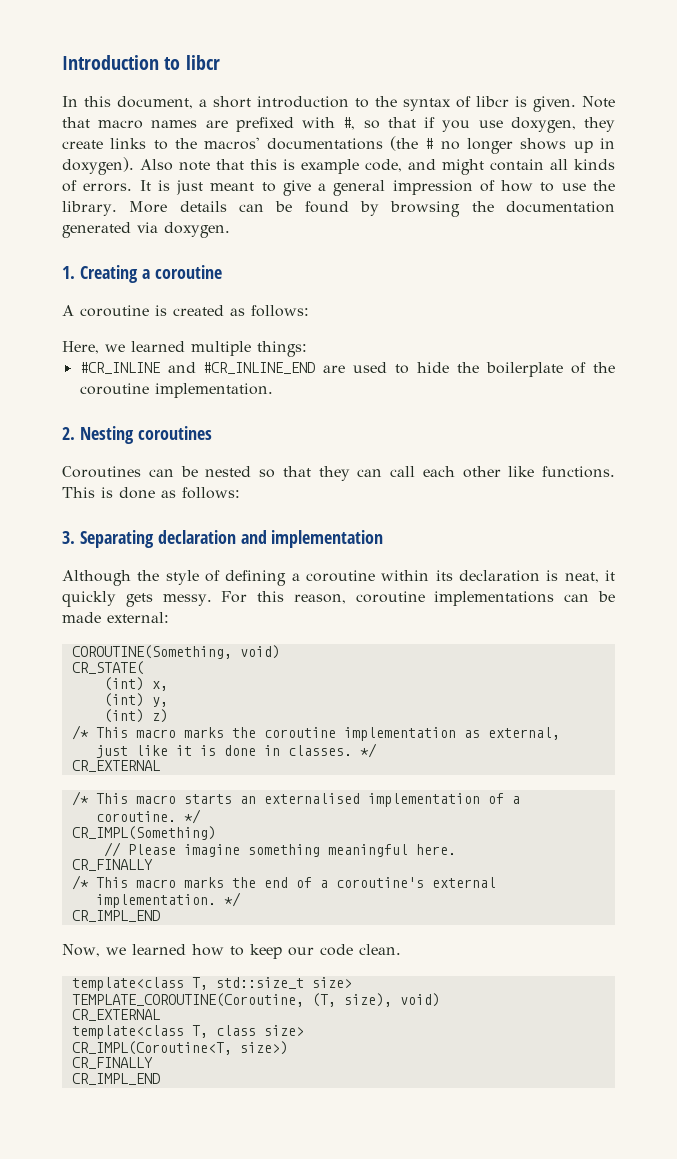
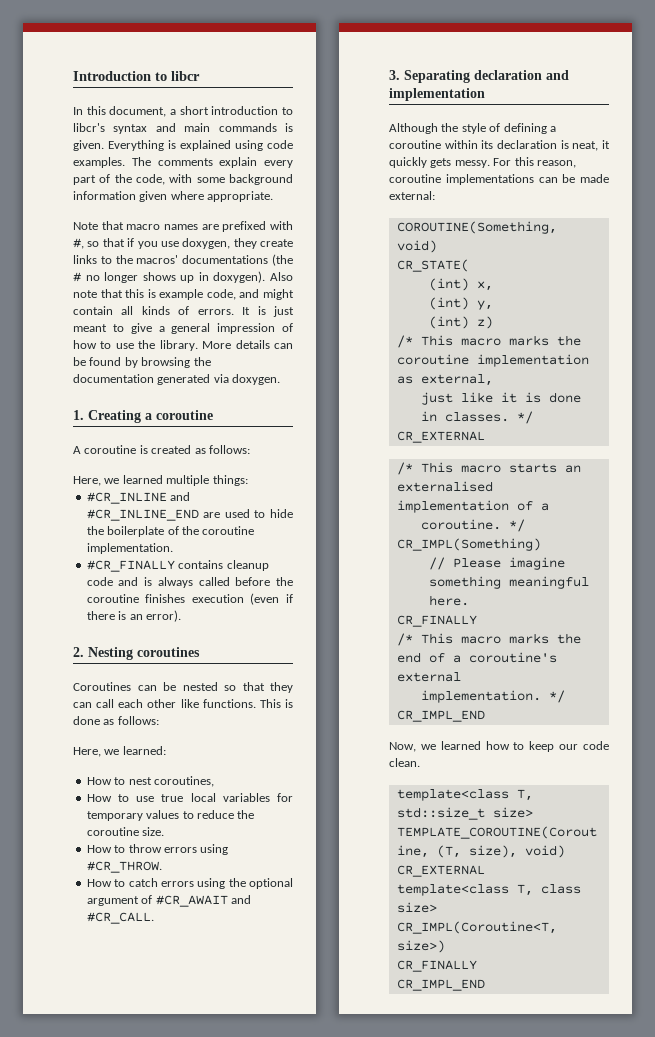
- In this document, a short introduction to the syntax of libcr is given. Note that macro names are prefixed with #, so that if you use doxygen, they create links to the macros' documentations (the # no longer shows up in doxygen).
+ In this document, a short introduction to libcr's syntax and main commands is given. Everything is explained using code examples. The comments explain every part of the code, with some background information given where appropriate.
+ Note that macro names are prefixed with #, so that if you use doxygen, they create links to the macros' documentations (the # no longer shows up in doxygen).
+ #CR_FINALLY contains cleanup code and is always called before the coroutine finishes execution (even if there is an error).
+ Here, we learned:
+ How to nest coroutines,
+ How to use true local variables for temporary values to reduce the coroutine size.
+ How to throw errors using #CR_THROW.
+ How to catch errors using the optional argument of #CR_AWAIT and #CR_CALL.

